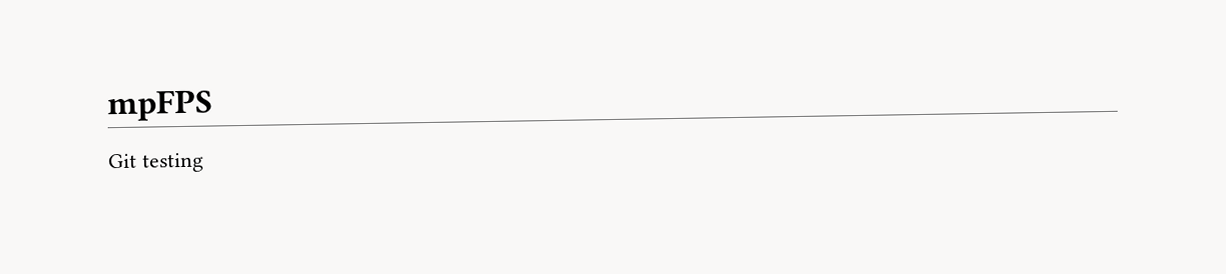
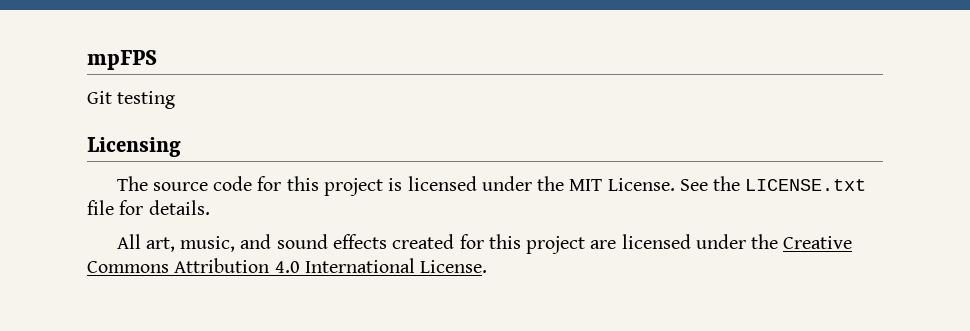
+ Licensing
+ The source code for this project is licensed under the MIT License. See the LICENSE.txt file for details.
+ All art, music, and sound effects created for this project are licensed under the Creative Commons Attribution 4.0 International License.

